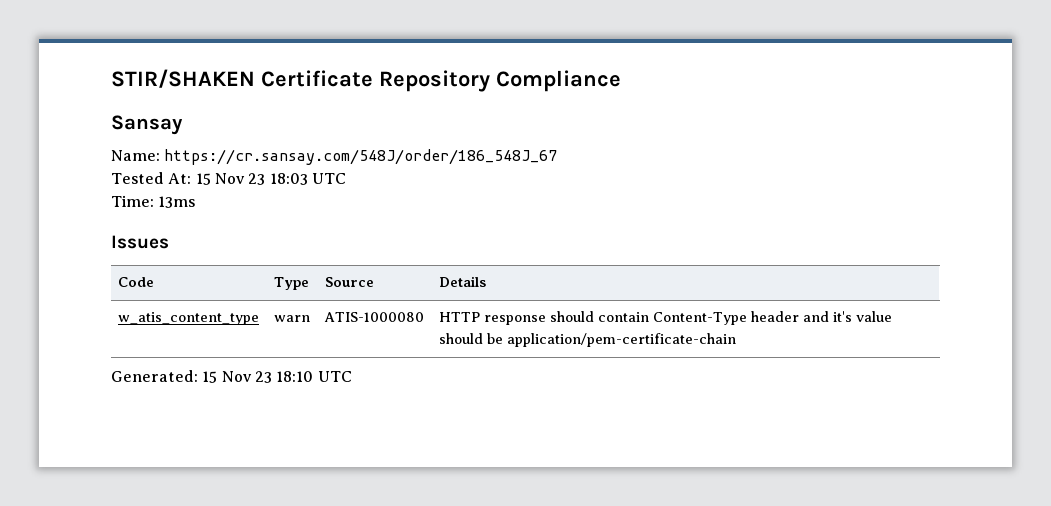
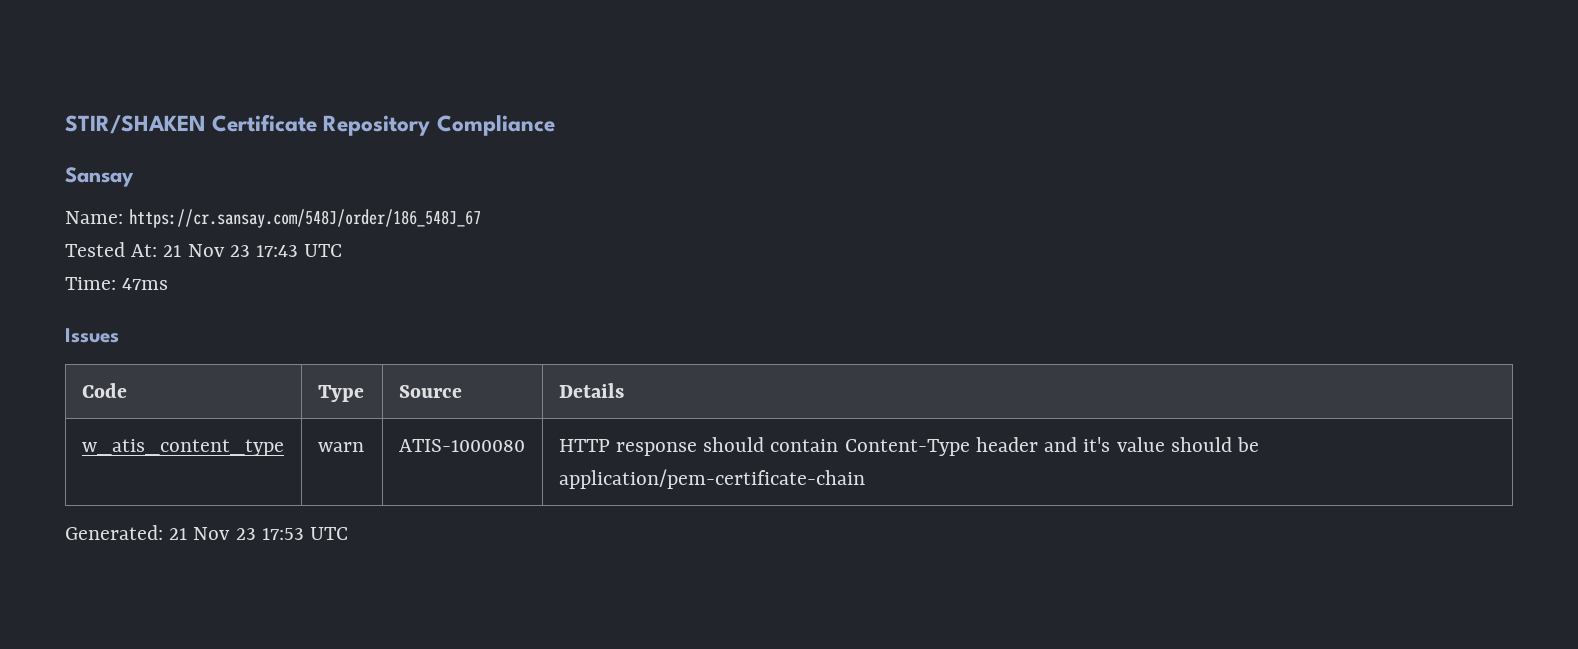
- Tested At: 15 Nov 23 18:03 UTC
+ Tested At: 21 Nov 23 17:43 UTC
- Time: 13ms
+ Time: 47ms
- Generated: 15 Nov 23 18:10 UTC
+ Generated: 21 Nov 23 17:53 UTC

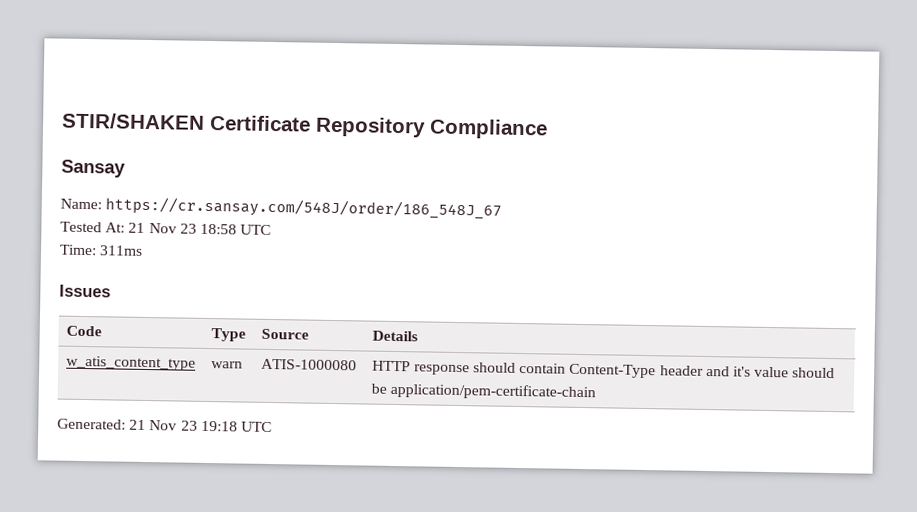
- Tested At: 21 Nov 23 17:43 UTC
+ Tested At: 21 Nov 23 18:58 UTC
- Time: 47ms
+ Time: 311ms
- Generated: 21 Nov 23 17:53 UTC
+ Generated: 21 Nov 23 19:18 UTC

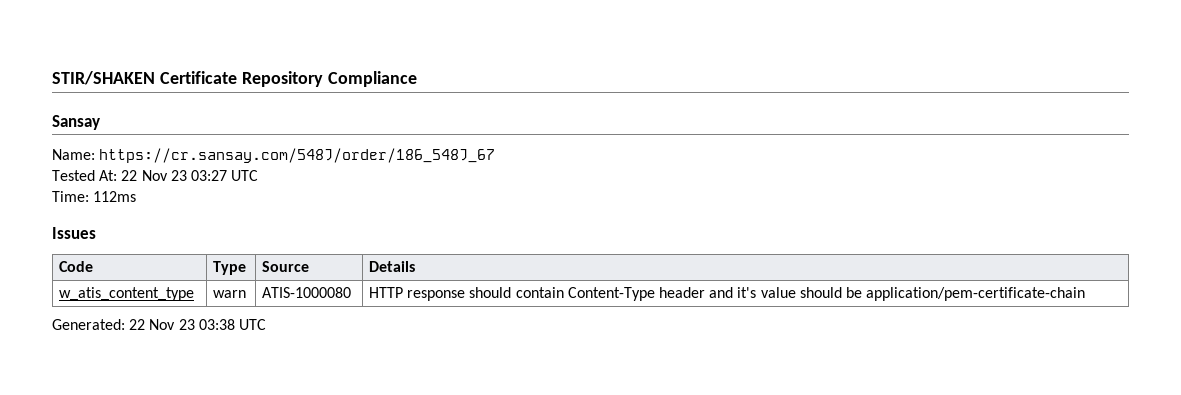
- Tested At: 21 Nov 23 18:58 UTC
+ Tested At: 22 Nov 23 03:27 UTC
- Time: 311ms
+ Time: 112ms
- Generated: 21 Nov 23 19:18 UTC
+ Generated: 22 Nov 23 03:38 UTC

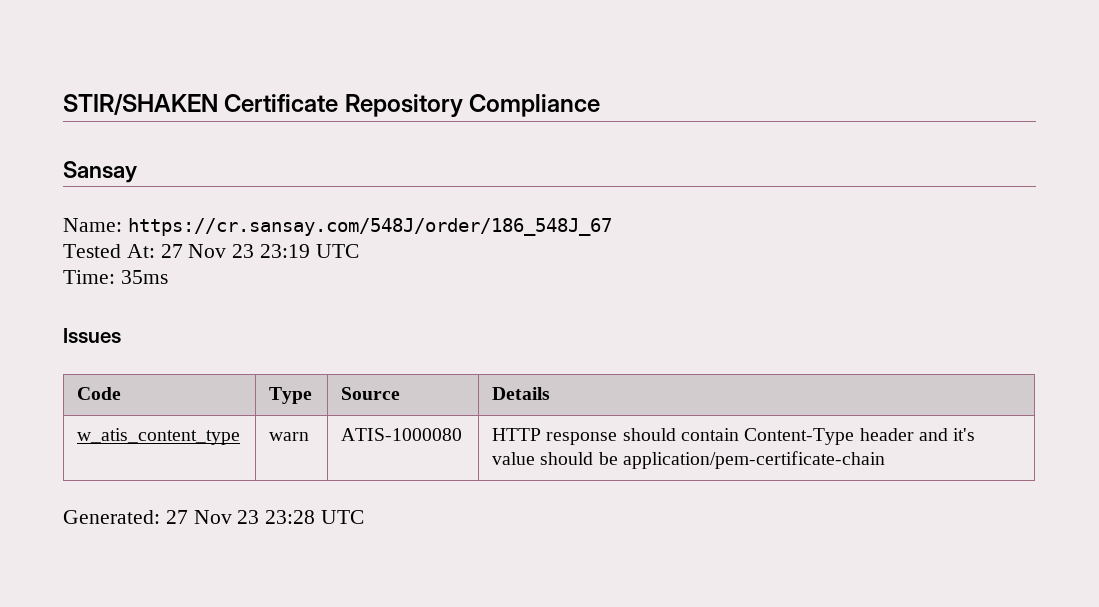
- Tested At: 22 Nov 23 03:27 UTC
+ Tested At: 27 Nov 23 23:19 UTC
- Time: 112ms
+ Time: 35ms
- Generated: 22 Nov 23 03:38 UTC
+ Generated: 27 Nov 23 23:28 UTC

